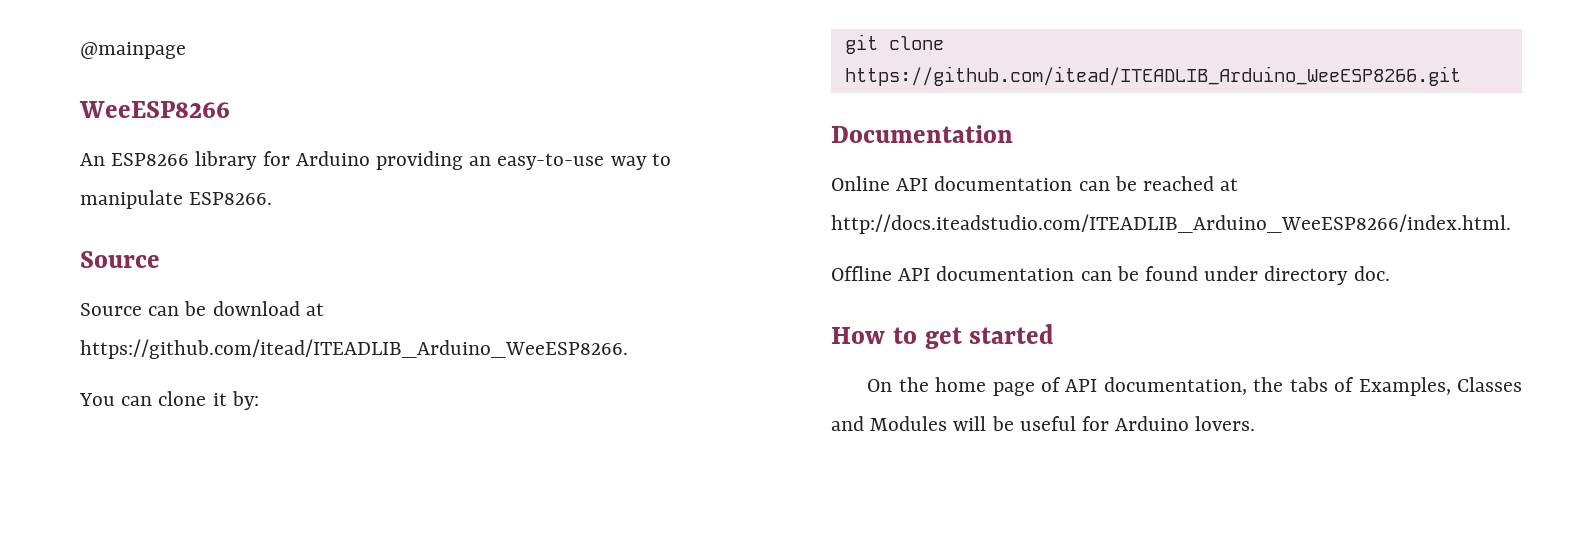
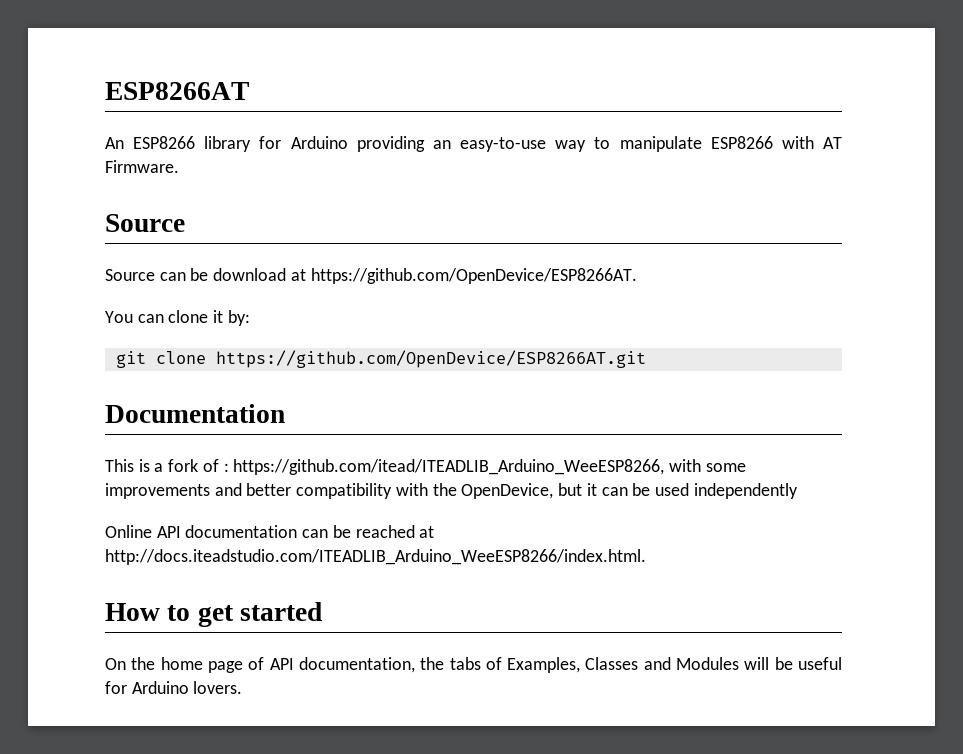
- @mainpage
- WeeESP8266
+ ESP8266AT
- An ESP8266 library for Arduino providing an easy-to-use way to manipulate ESP8266.
+ An ESP8266 library for Arduino providing an easy-to-use way to manipulate ESP8266 with AT Firmware.
- Source can be download at https://github.com/itead/ITEADLIB_Arduino_WeeESP8266.
+ Source can be download at https://github.com/OpenDevice/ESP8266AT.
- git clone https://github.com/itead/ITEADLIB_Arduino_WeeESP8266.git
+ git clone https://github.com/OpenDevice/ESP8266AT.git
+ This is a fork of : https://github.com/itead/ITEADLIB_Arduino_WeeESP8266, with some improvements and better compatibility with the OpenDevice, but it can be used independently
- Offline API documentation can be found under directory doc.

